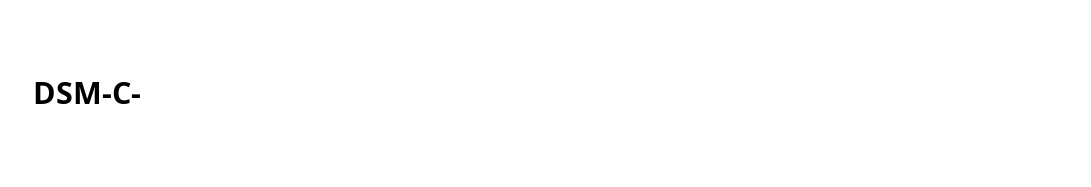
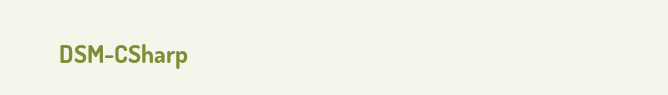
- DSM-C-
+ DSM-CSharp

